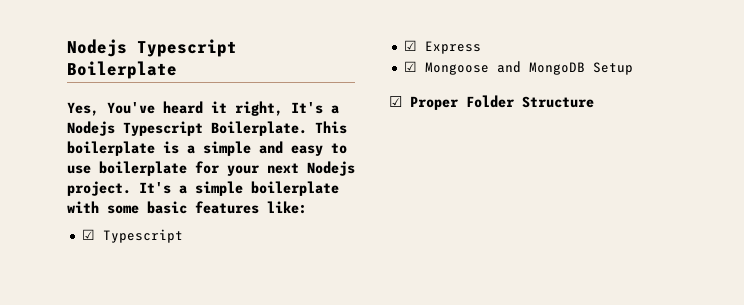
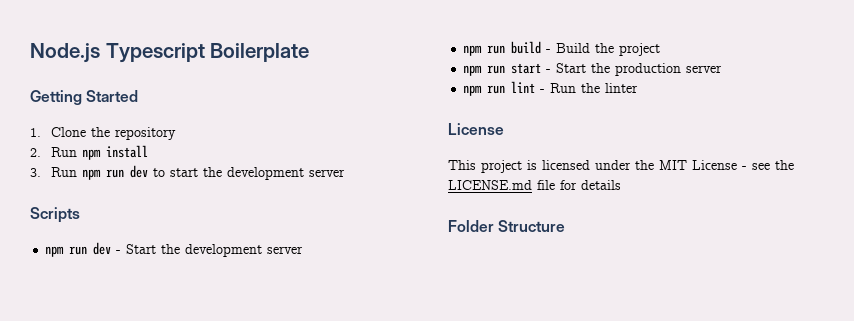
- Nodejs Typescript Boilerplate
+ Node.js Typescript Boilerplate
- Yes, You've heard it right, It's a Nodejs Typescript Boilerplate. This boilerplate is a simple and easy to use boilerplate for your next Nodejs project. It's a simple boilerplate with some basic features like:
- ☑ Typescript
- ☑ Express
- ☑ Mongoose and MongoDB Setup
- ☑ Proper Folder Structure
+ Getting Started
+ 1. Clone the repository
+ 2. Run npm install
+ 3. Run npm run dev to start the development server
+ Scripts
+ npm run dev - Start the development server
+ npm run build - Build the project
+ npm run start - Start the production server
+ npm run lint - Run the linter
+ License
+ This project is licensed under the MIT License - see the LICENSE.md file for details
+ Folder Structure

